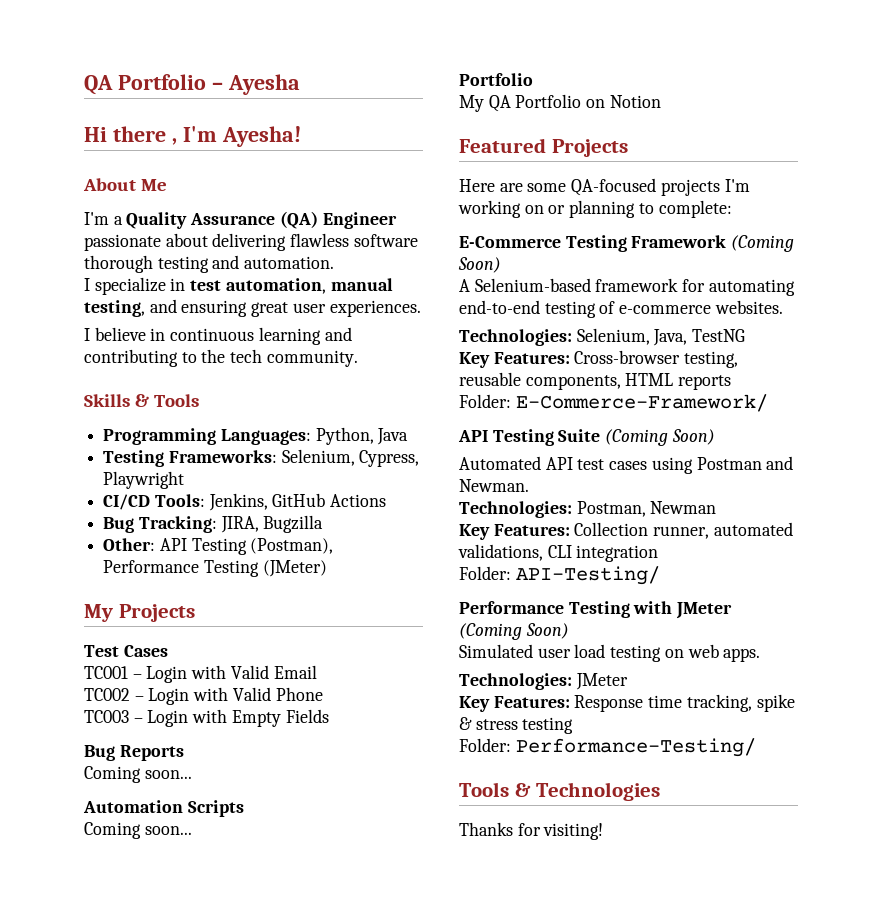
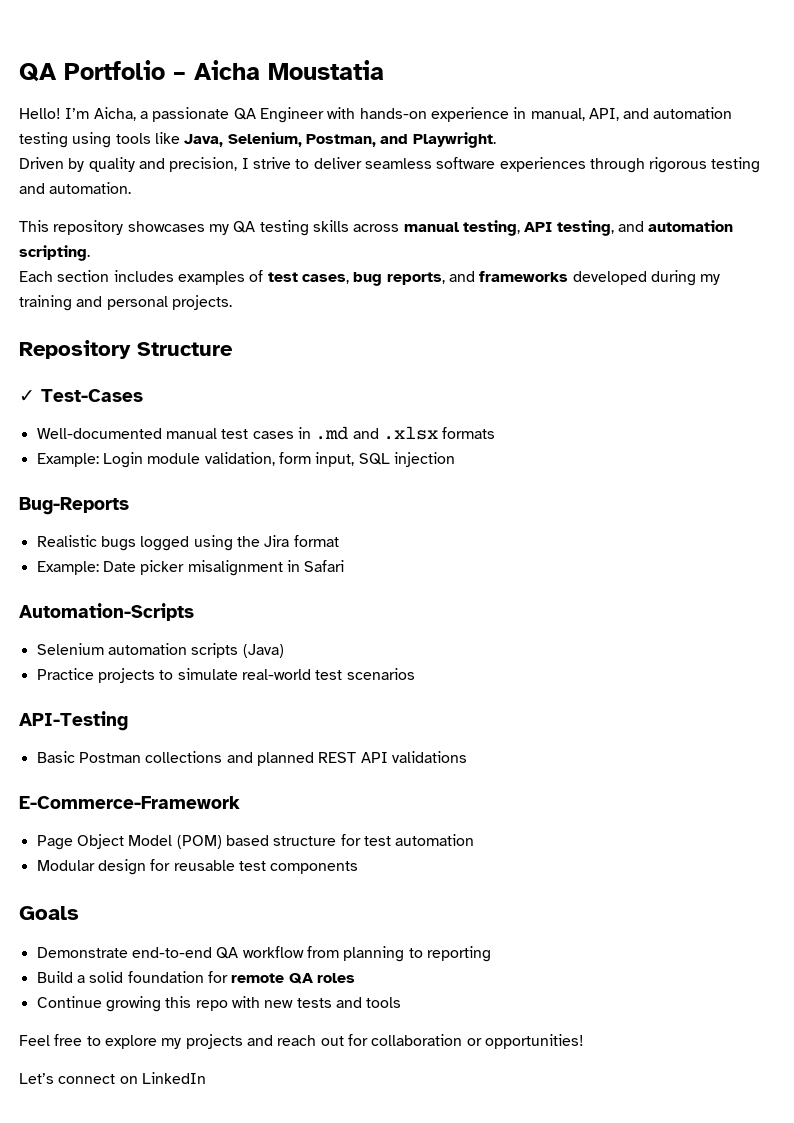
- QA Portfolio – Ayesha
- Hi there , I'm Ayesha!
- About Me
- I'm a Quality Assurance (QA) Engineer passionate about delivering flawless software thorough testing and automation.
- I specialize in test automation, manual testing, and ensuring great user experiences.
- I believe in continuous learning and contributing to the tech community.
- Skills & Tools
- Programming Languages: Python, Java
- Testing Frameworks: Selenium, Cypress, Playwright
- CI/CD Tools: Jenkins, GitHub Actions
- Bug Tracking: JIRA, Bugzilla
- Other: API Testing (Postman), Performance Testing (JMeter)
- My Projects
- Test Cases
- TC001 – Login with Valid Email
- TC002 – Login with Valid Phone
- TC003 – Login with Empty Fields
- Bug Reports
- Coming soon...
- Automation Scripts
- Coming soon...
- Portfolio
- My QA Portfolio on Notion
- Featured Projects
- Here are some QA-focused projects I'm working on or planning to complete:
- E-Commerce Testing Framework (Coming Soon)
- A Selenium-based framework for automating end-to-end testing of e-commerce websites.
- Technologies: Selenium, Java, TestNG
- Key Features: Cross-browser testing, reusable components, HTML reports
- Folder: E-Commerce-Framework/
- API Testing Suite (Coming Soon)
- Automated API test cases using Postman and Newman.
- Technologies: Postman, Newman
- Key Features: Collection runner, automated validations, CLI integration
- Folder: API-Testing/
- Performance Testing with JMeter (Coming Soon)
- Simulated user load testing on web apps.
- Technologies: JMeter
- Key Features: Response time tracking, spike & stress testing
- Folder: Performance-Testing/
- Tools & Technologies
- Thanks for visiting!
+ QA Portfolio – Aicha Moustatia
+ Hello! I’m Aicha, a passionate QA Engineer with hands-on experience in manual, API, and automation testing using tools like Java, Selenium, Postman, and Playwright.
+ Driven by quality and precision, I strive to deliver seamless software experiences through rigorous testing and automation.
+ This repository showcases my QA testing skills across manual testing, API testing, and automation scripting.
+ Each section includes examples of test cases, bug reports, and frameworks developed during my training and personal projects.
+ Repository Structure
+ ✓ Test-Cases
+ Well-documented manual test cases in .md and .xlsx formats
+ Example: Login module validation, form input, SQL injection
+ Bug-Reports
+ Realistic bugs logged using the Jira format
+ Example: Date picker misalignment in Safari
+ Automation-Scripts
+ Selenium automation scripts (Java)
+ Practice projects to simulate real-world test scenarios
+ API-Testing
+ Basic Postman collections and planned REST API validations
+ E-Commerce-Framework
+ Page Object Model (POM) based structure for test automation
+ Modular design for reusable test components
+ Goals
+ Demonstrate end-to-end QA workflow from planning to reporting
+ Build a solid foundation for remote QA roles
+ Continue growing this repo with new tests and tools
+ Feel free to explore my projects and reach out for collaboration or opportunities!
+ Let’s connect on LinkedIn

